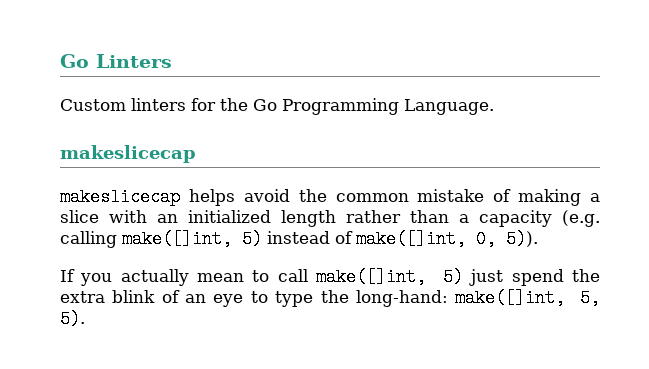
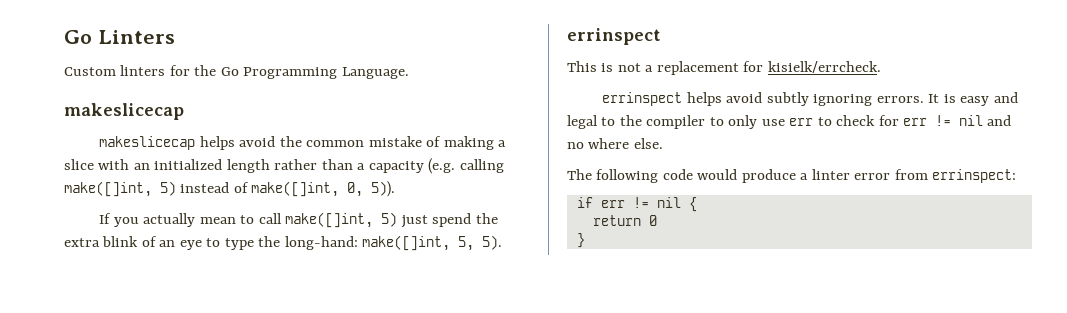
  If you actually mean to call make([]int, 5) just spend the extra blink of an eye to type the long-hand: make([]int, 5, 5).
+ errinspect
+ This is not a replacement for kisielk/errcheck.
+ errinspect helps avoid subtly ignoring errors. It is easy and legal to the compiler to only use err to check for err != nil and no where else.
+ The following code would produce a linter error from errinspect:
+ if err != nil {
+ return 0
+ }

